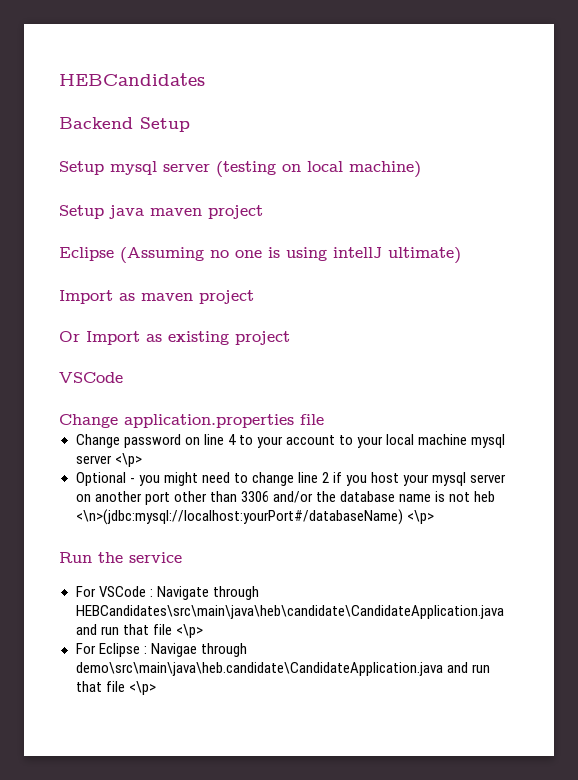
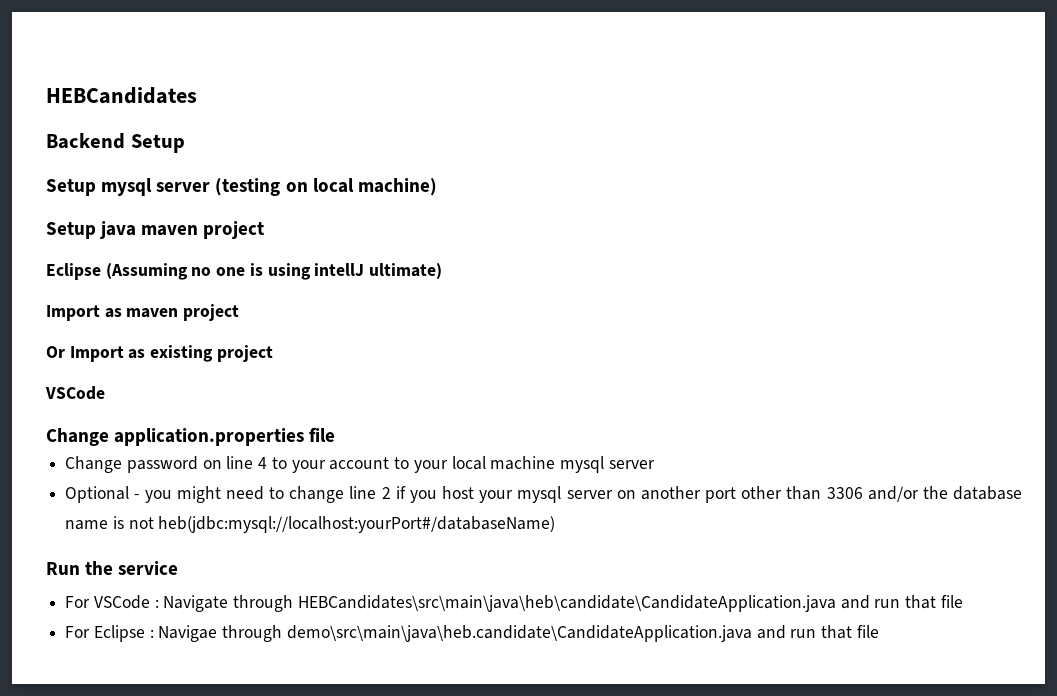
- Change password on line 4 to your account to your local machine mysql server <\p>
+ Change password on line 4 to your account to your local machine mysql server
- Optional - you might need to change line 2 if you host your mysql server on another port other than 3306 and/or the database name is not heb <\n>(jdbc:mysql://localhost:yourPort#/databaseName) <\p>
+ Optional - you might need to change line 2 if you host your mysql server on another port other than 3306 and/or the database name is not heb(jdbc:mysql://localhost:yourPort#/databaseName)
- For VSCode : Navigate through HEBCandidates\src\main\java\heb\candidate\CandidateApplication.java and run that file <\p>
+ For VSCode : Navigate through HEBCandidates\src\main\java\heb\candidate\CandidateApplication.java and run that file
- For Eclipse : Navigae through demo\src\main\java\heb.candidate\CandidateApplication.java and run that file <\p>
+ For Eclipse : Navigae through demo\src\main\java\heb.candidate\CandidateApplication.java and run that file

